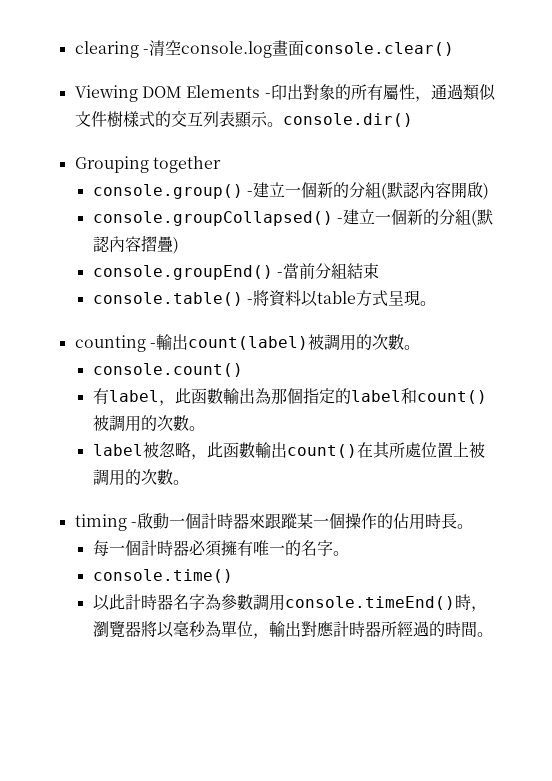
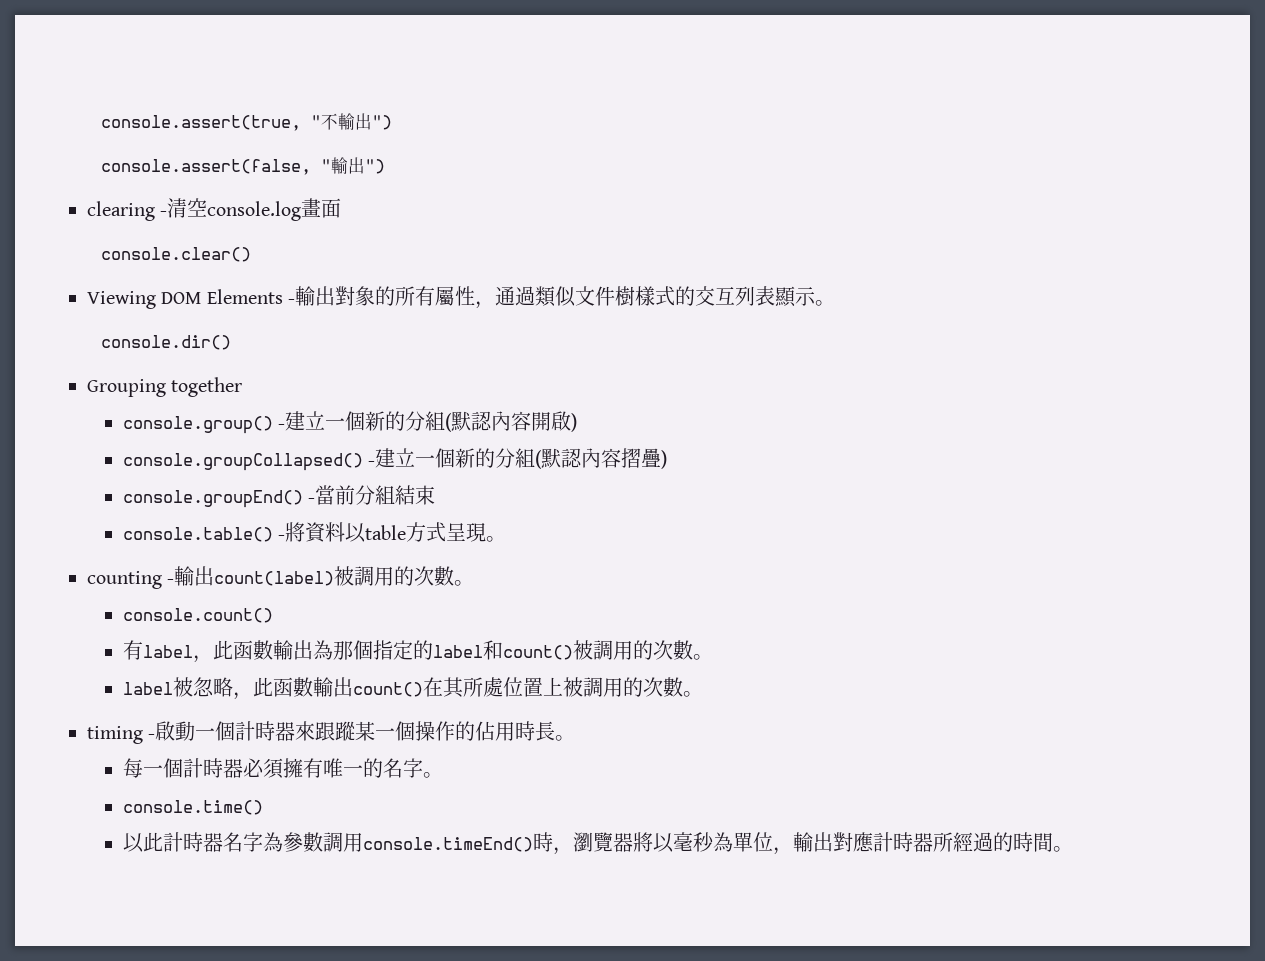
+ console.assert(true, "不輸出")
+ console.assert(false, "輸出")
- clearing -清空console.log畫面console.clear()
+ clearing -清空console.log畫面
+ console.clear()
- Viewing DOM Elements -印出對象的所有屬性，通過類似文件樹樣式的交互列表顯示。console.dir()
+ Viewing DOM Elements -輸出對象的所有屬性，通過類似文件樹樣式的交互列表顯示。
+ console.dir()

